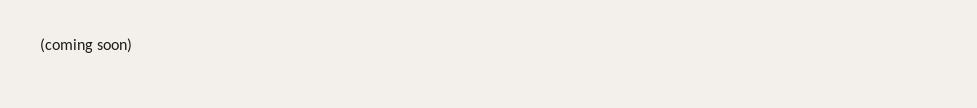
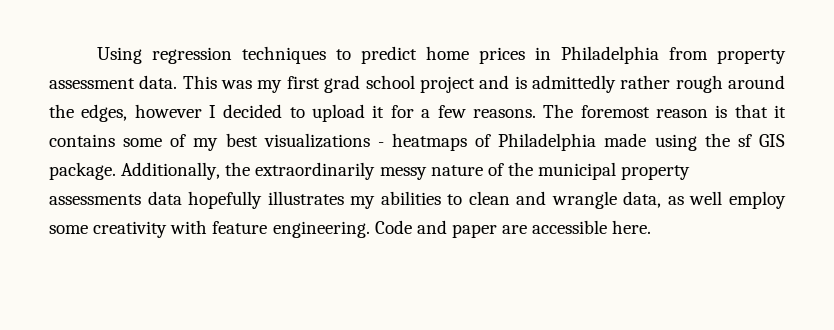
- (coming soon)
+ Using regression techniques to predict home prices in Philadelphia from property assessment data. This was my first grad school project and is admittedly rather rough around the edges, however I decided to upload it for a few reasons. The foremost reason is that it contains some of my best visualizations - heatmaps of Philadelphia made using the sf GIS package. Additionally, the extraordinarily messy nature of the municipal property assessments data hopefully illustrates my abilities to clean and wrangle data, as well employ some creativity with feature engineering. Code and paper are accessible here.

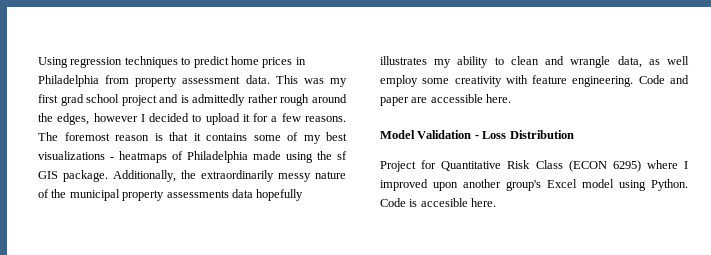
- Additionally, the extraordinarily messy nature of the municipal property assessments data hopefully illustrates my abilities to clean and wrangle data, as well employ some creativity with feature engineering.
+ Additionally, the extraordinarily messy nature of the municipal property assessments data hopefully illustrates my ability to clean and wrangle data, as well employ some creativity with feature engineering.
+ Model Validation - Loss Distribution
+ Project for Quantitative Risk Class (ECON 6295) where I improved upon another group's Excel model using Python. Code is accesible here.

